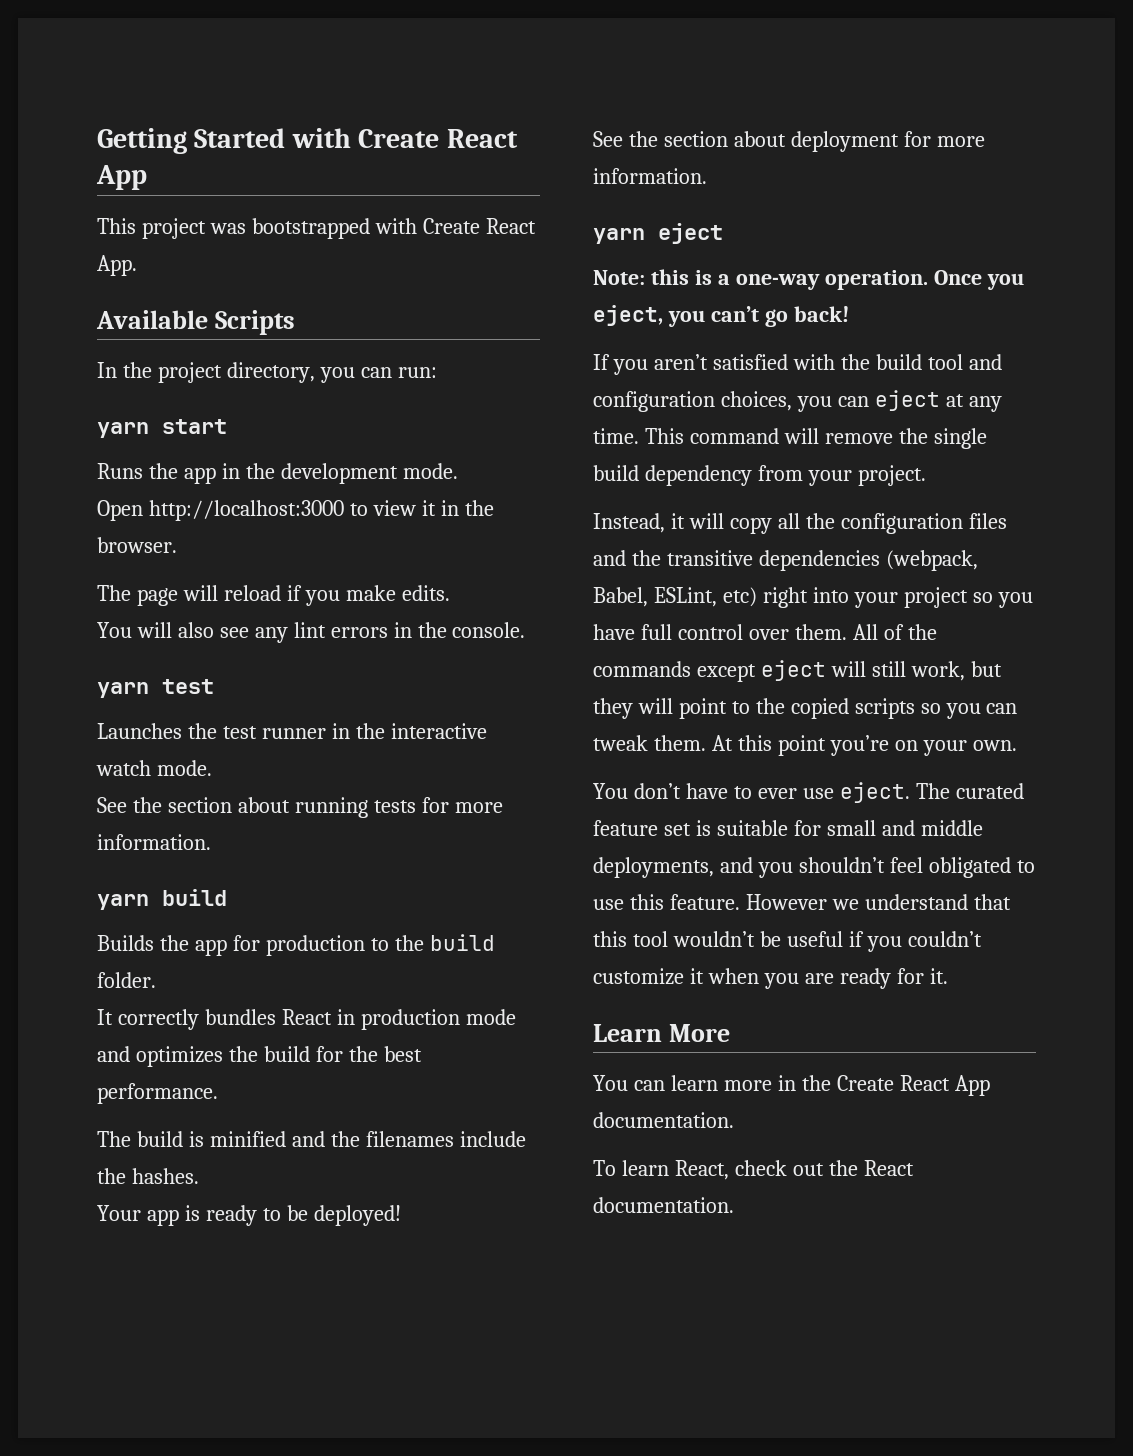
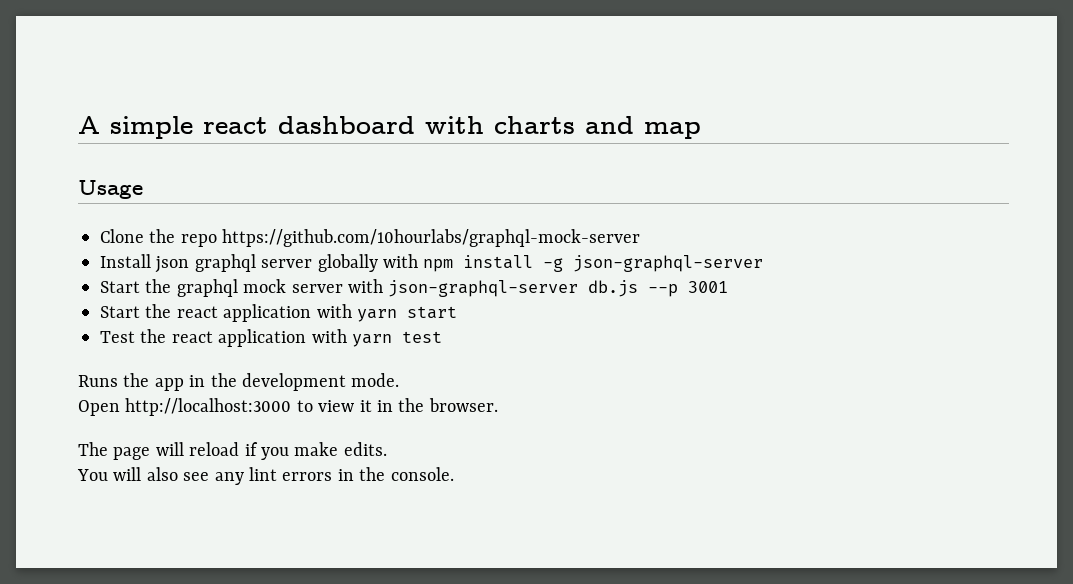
- Getting Started with Create React App
- This project was bootstrapped with Create React App.
- Available Scripts
- In the project directory, you can run:
- yarn start
+ A simple react dashboard with charts and map
+ Usage
+ Clone the repo https://github.com/10hourlabs/graphql-mock-server
+ Install json graphql server globally with npm install -g json-graphql-server
+ Start the graphql mock server with json-graphql-server db.js --p 3001
+ Start the react application with yarn start
+ Test the react application with yarn test
- yarn test
- Launches the test runner in the interactive watch mode.
- See the section about running tests for more information.
- yarn build
- Builds the app for production to the build folder.
- It correctly bundles React in production mode and optimizes the build for the best performance.
- The build is minified and the filenames include the hashes.
- Your app is ready to be deployed!
- See the section about deployment for more information.
- yarn eject
- Note: this is a one-way operation. Once you eject, you can’t go back!
- If you aren’t satisfied with the build tool and configuration choices, you can eject at any time. This command will remove the single build dependency from your project.
- Instead, it will copy all the configuration files and the transitive dependencies (webpack, Babel, ESLint, etc) right into your project so you have full control over them. All of the commands except eject will still work, but they will point to the copied scripts so you can tweak them. At this point you’re on your own.
- You don’t have to ever use eject. The curated feature set is suitable for small and middle deployments, and you shouldn’t feel obligated to use this feature. However we understand that this tool wouldn’t be useful if you couldn’t customize it when you are ready for it.
- Learn More
- You can learn more in the Create React App documentation.
- To learn React, check out the React documentation.

